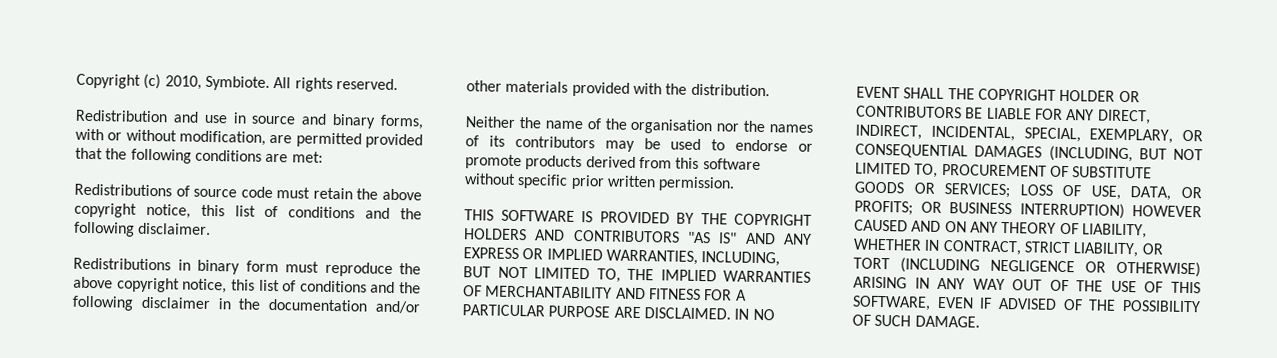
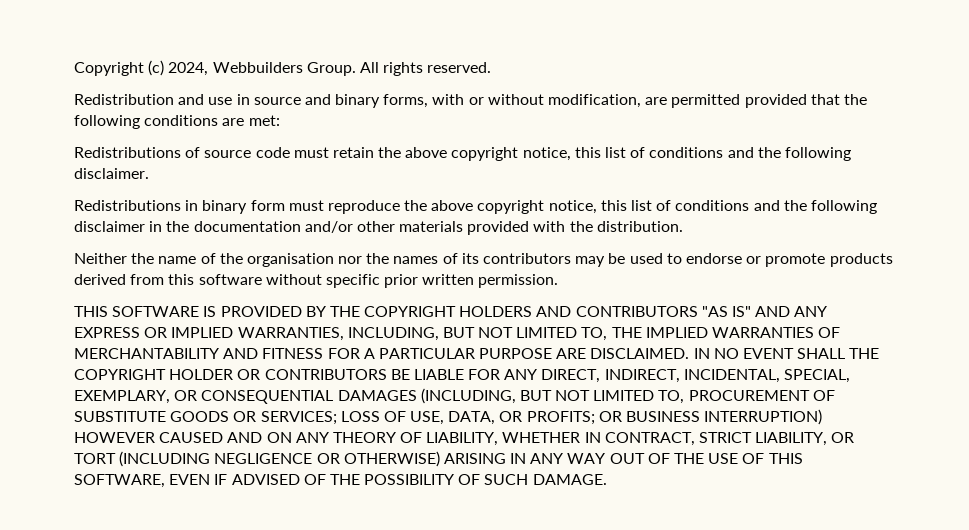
- Copyright (c) 2010, Symbiote.
+ Copyright (c) 2024, Webbuilders Group.

